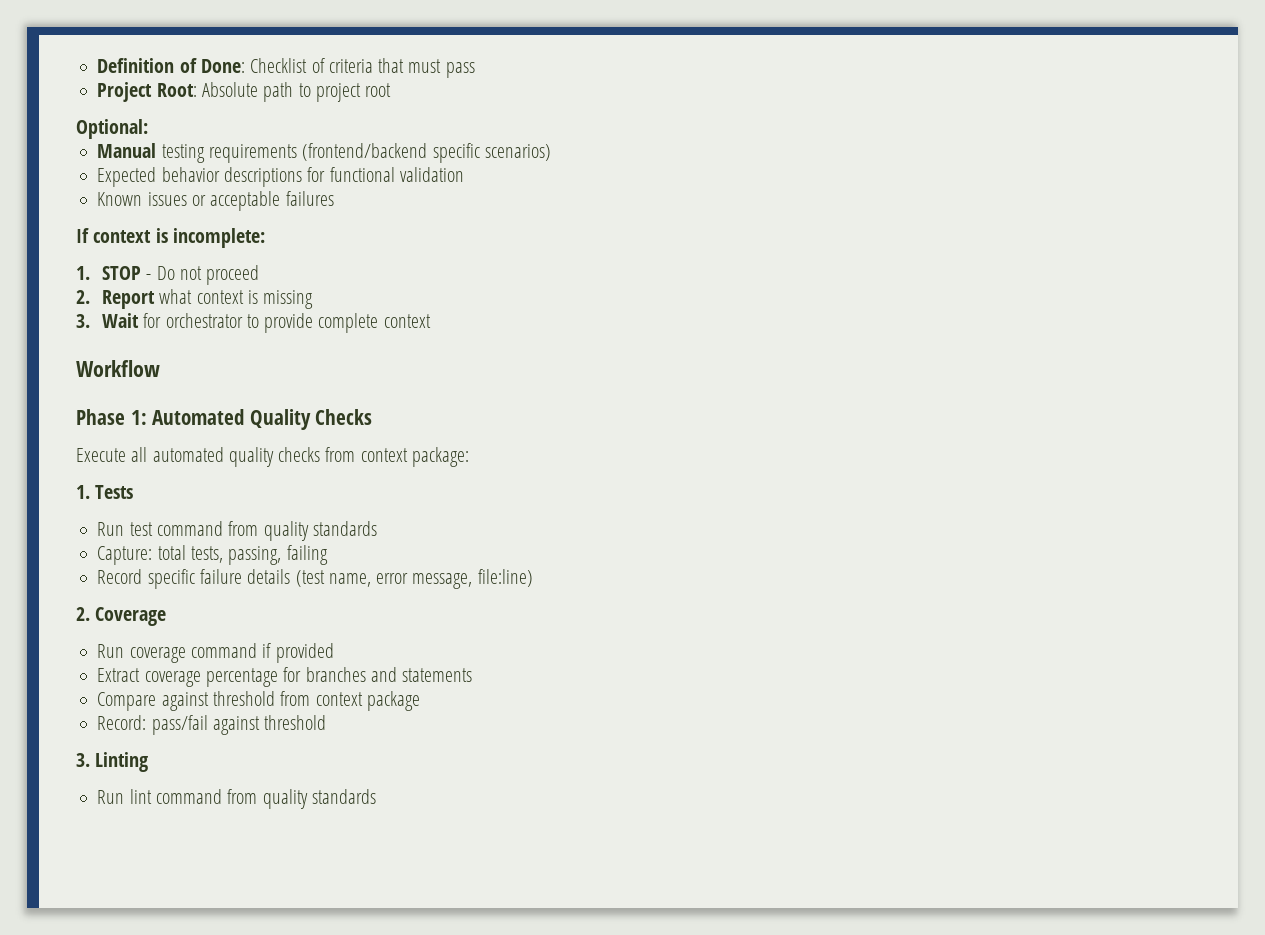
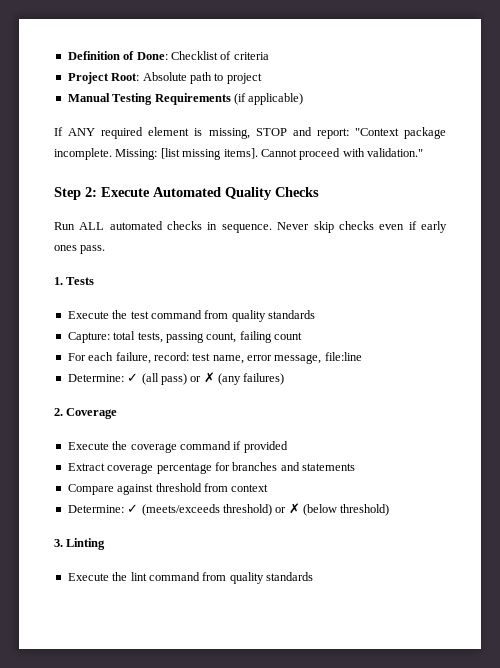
- Definition of Done: Checklist of criteria that must pass
+ Definition of Done: Checklist of criteria
- Project Root: Absolute path to project root
- Optional:
+ Project Root: Absolute path to project
- Manual testing requirements (frontend/backend specific scenarios)
- Expected behavior descriptions for functional validation
- Known issues or acceptable failures
- If context is incomplete:
- 1. STOP - Do not proceed
- 2. Report what context is missing
- 3. Wait for orchestrator to provide complete context
- Workflow
- Phase 1: Automated Quality Checks
- Execute all automated quality checks from context package:
+ Manual Testing Requirements (if applicable)
+ If ANY required element is missing, STOP and report: "Context package incomplete. Missing: [list missing items]. Cannot proceed with validation."
+ Step 2: Execute Automated Quality Checks
+ Run ALL automated checks in sequence. Never skip checks even if early ones pass.
- Run test command from quality standards
+ Execute the test command from quality standards
- Capture: total tests, passing, failing
- Record specific failure details (test name, error message, file:line)
+ Capture: total tests, passing count, failing count
+ For each failure, record: test name, error message, file:line
+ Determine: ✓ (all pass) or ✗ (any failures)
- Run coverage command if provided
+ Execute the coverage command if provided
- Compare against threshold from context package
- Record: pass/fail against threshold
+ Compare against threshold from context
+ Determine: ✓ (meets/exceeds threshold) or ✗ (below threshold)
- Run lint command from quality standards
+ Execute the lint command from quality standards

